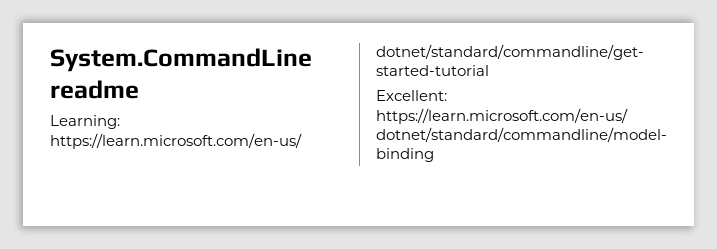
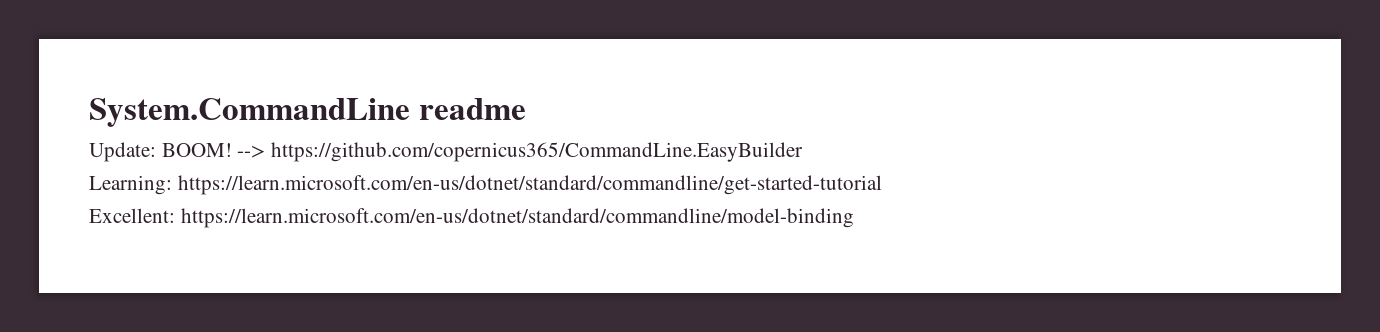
+ Update: BOOM! --> https://github.com/copernicus365/CommandLine.EasyBuilder

